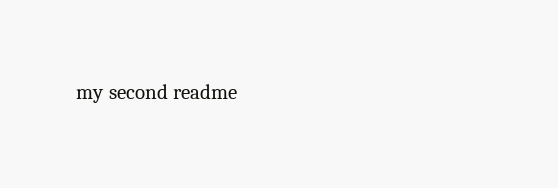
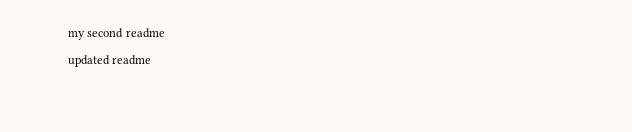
+ updated readme

